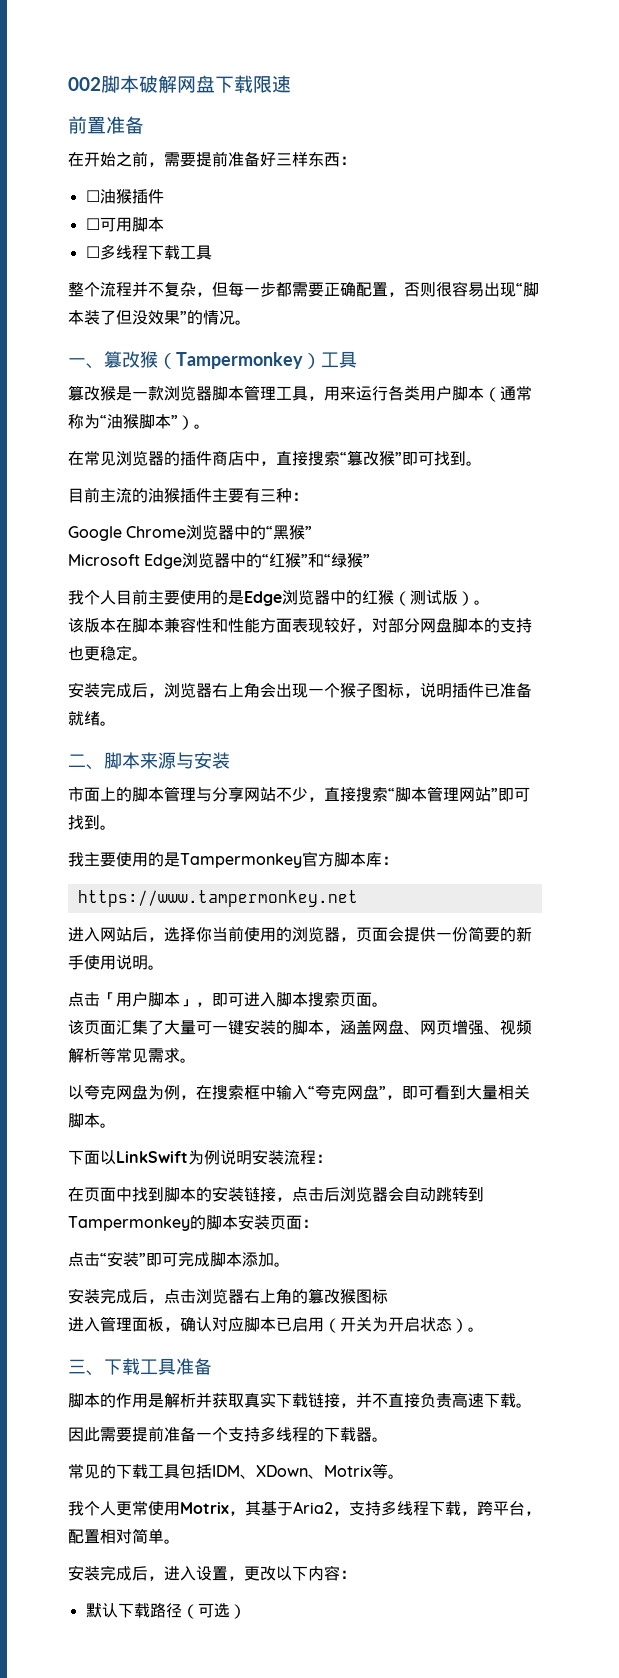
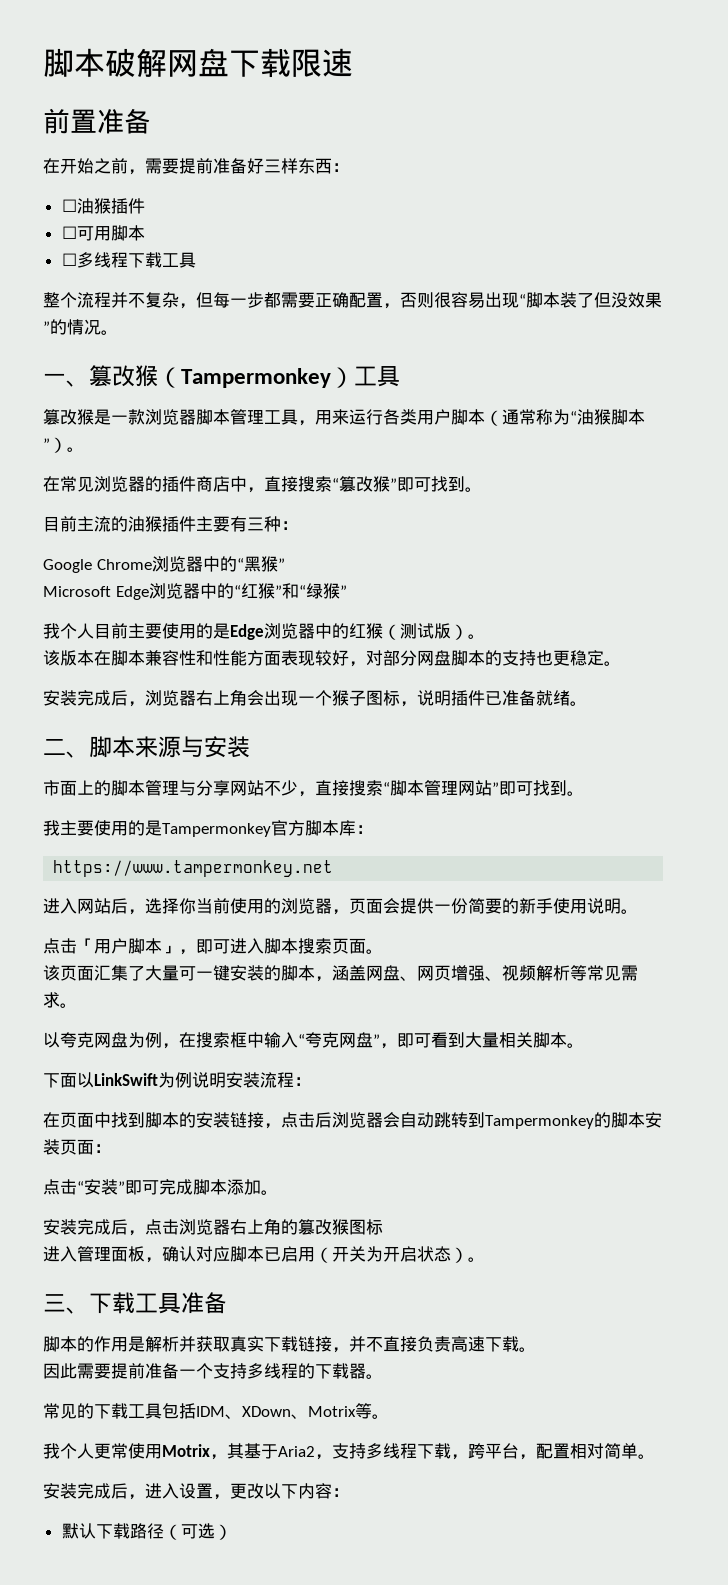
- 002脚本破解网盘下载限速
+ 脚本破解网盘下载限速

